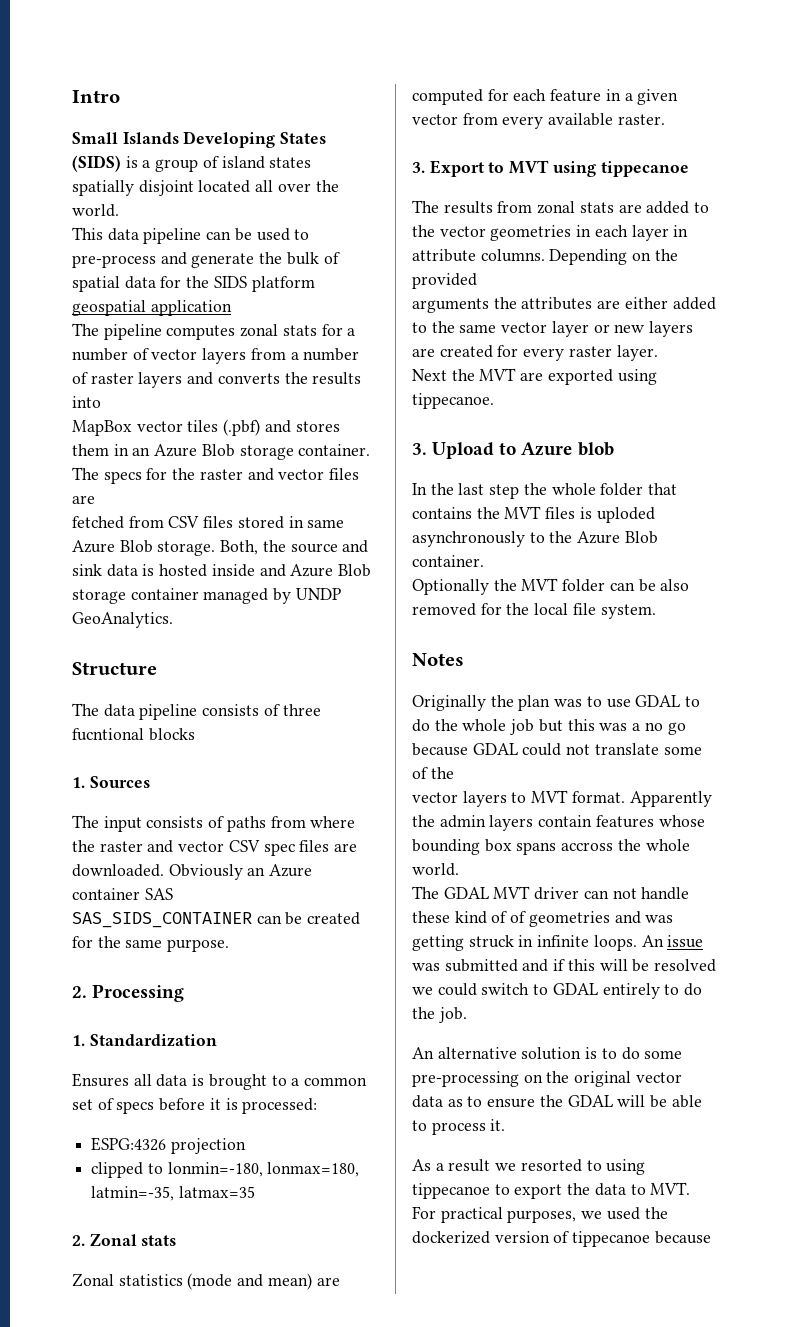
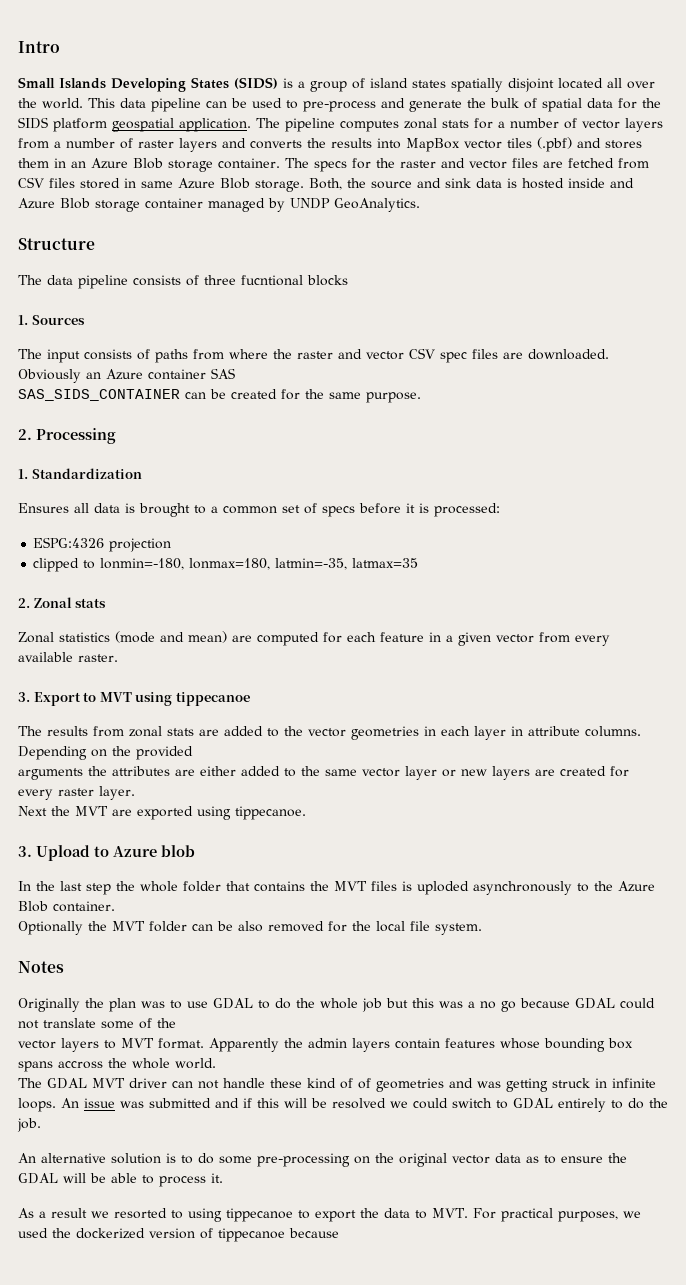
- Small Islands Developing States (SIDS) is a group of island states spatially disjoint located all over the world.
- This data pipeline can be used to pre-process and generate the bulk of spatial data for the SIDS platform geospatial application
- The pipeline computes zonal stats for a number of vector layers from a number of raster layers and converts the results into
- MapBox vector tiles (.pbf) and stores them in an Azure Blob storage container.
+ Small Islands Developing States (SIDS) is a group of island states spatially disjoint located all over the world. This data pipeline can be used to pre-process and generate the bulk of spatial data for the SIDS platform geospatial application. The pipeline computes zonal stats for a number of vector layers from a number of raster layers and converts the results into MapBox vector tiles (.pbf) and stores them in an Azure Blob storage container.
- The specs for the raster and vector files are
- fetched from CSV files stored in same Azure Blob storage.
+ The specs for the raster and vector files are fetched from CSV files stored in same Azure Blob storage.

